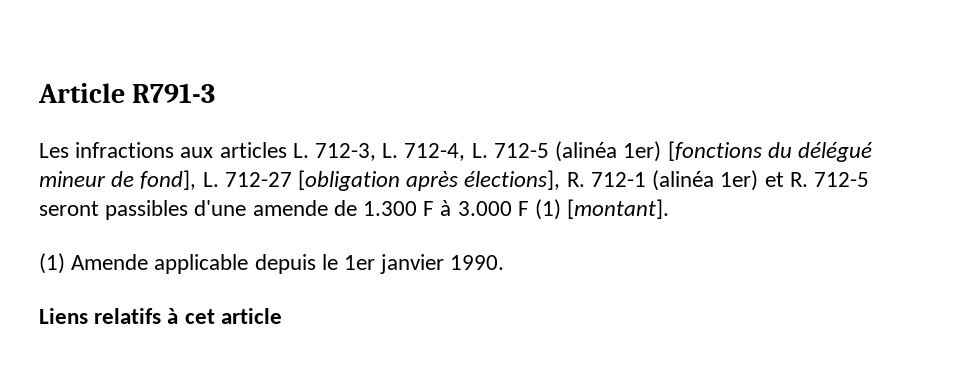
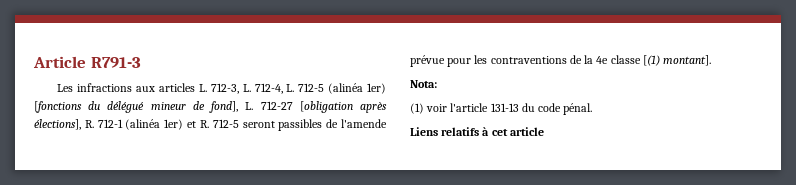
- Les infractions aux articles L. 712-3, L. 712-4, L. 712-5 (alinéa 1er) [fonctions du délégué mineur de fond], L. 712-27 [obligation après élections], R. 712-1 (alinéa 1er) et R. 712-5 seront passibles d'une amende de 1.300 F à 3.000 F (1) [montant].
- (1) Amende applicable depuis le 1er janvier 1990.
+ Les infractions aux articles L. 712-3, L. 712-4, L. 712-5 (alinéa 1er) [fonctions du délégué mineur de fond], L. 712-27 [obligation après élections], R. 712-1 (alinéa 1er) et R. 712-5 seront passibles de l'amende prévue pour les contraventions de la 4e classe [(1) montant].
+ Nota:
+ (1) voir l'article 131-13 du code pénal.

